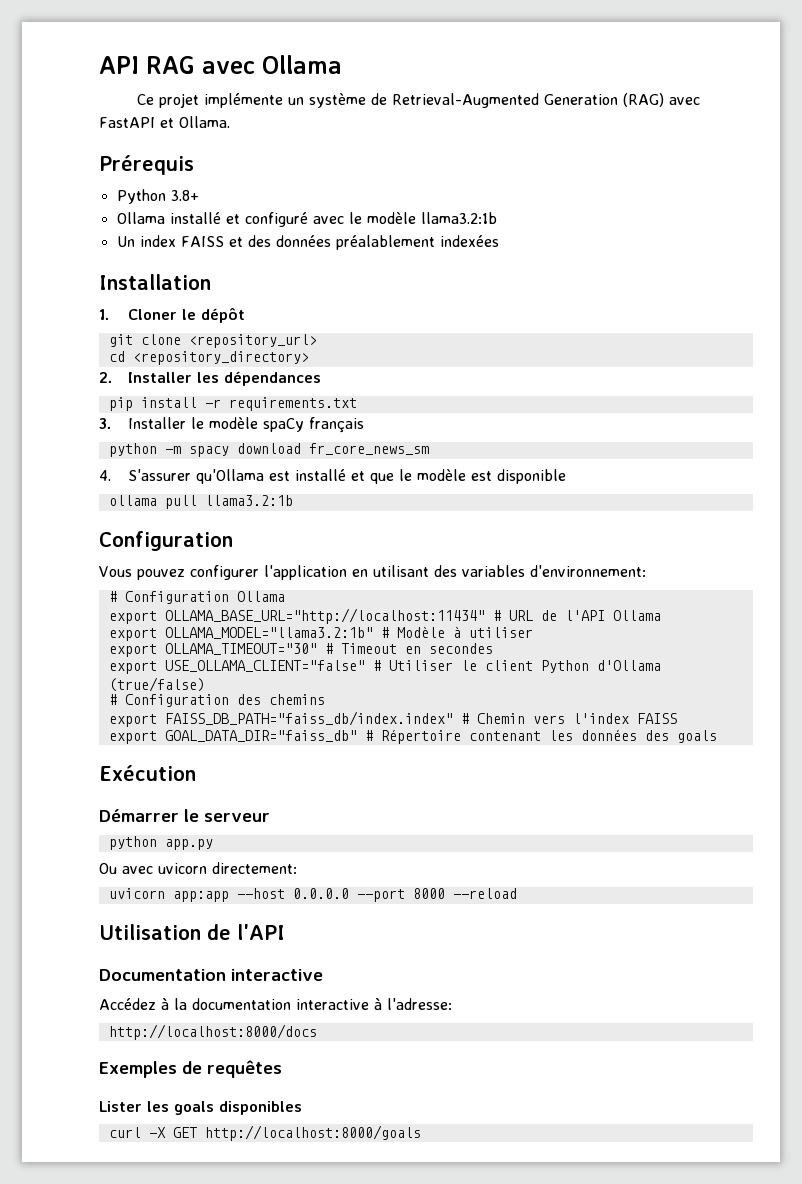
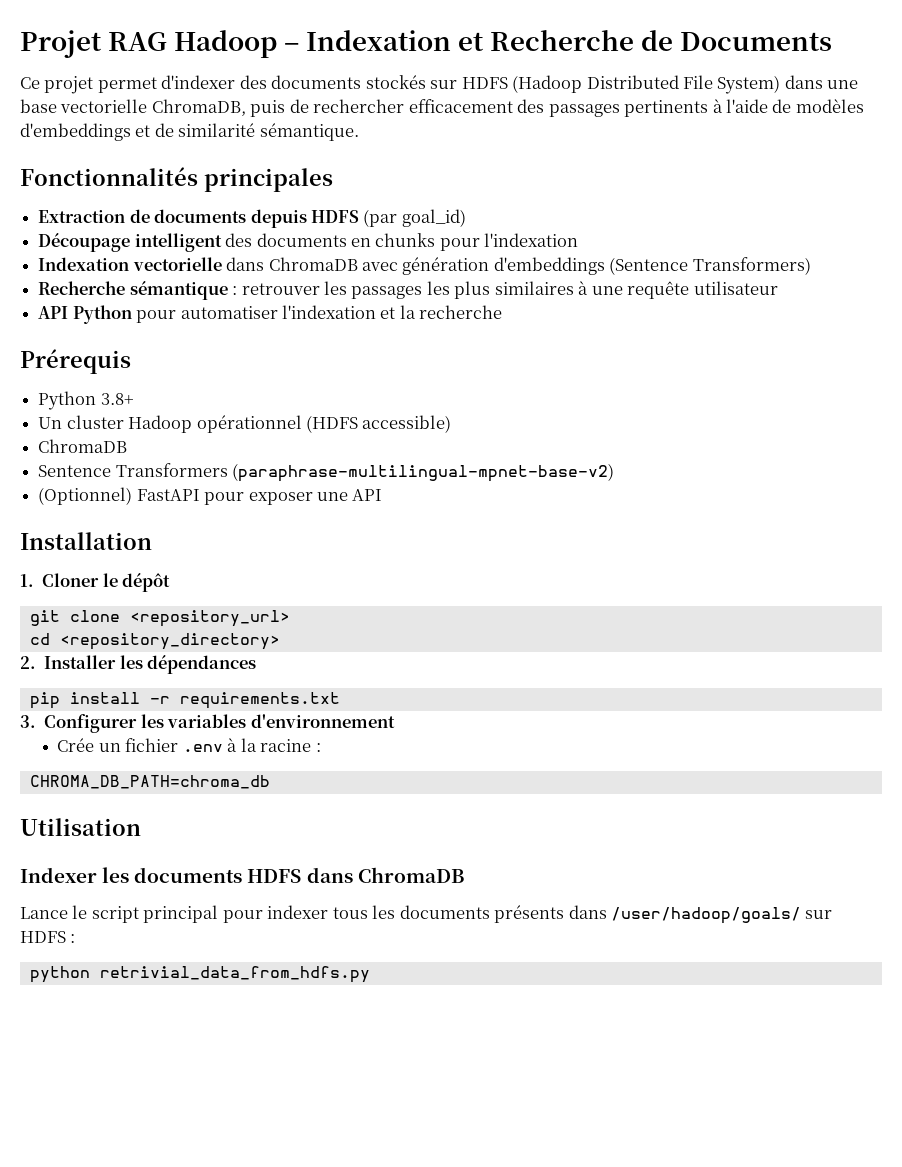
- API RAG avec Ollama
- Ce projet implémente un système de Retrieval-Augmented Generation (RAG) avec FastAPI et Ollama.
+ Projet RAG Hadoop – Indexation et Recherche de Documents
+ Ce projet permet d'indexer des documents stockés sur HDFS (Hadoop Distributed File System) dans une base vectorielle ChromaDB, puis de rechercher efficacement des passages pertinents à l'aide de modèles d'embeddings et de similarité sémantique.
+ Fonctionnalités principales
+ Extraction de documents depuis HDFS (par goal_id)
+ Découpage intelligent des documents en chunks pour l'indexation
+ Indexation vectorielle dans ChromaDB avec génération d'embeddings (Sentence Transformers)
+ Recherche sémantique : retrouver les passages les plus similaires à une requête utilisateur
+ API Python pour automatiser l'indexation et la recherche
  Prérequis
  Python 3.8+
- Ollama installé et configuré avec le modèle llama3.2:1b
- Un index FAISS et des données préalablement indexées
+ Un cluster Hadoop opérationnel (HDFS accessible)
+ ChromaDB
+ Sentence Transformers (paraphrase-multilingual-mpnet-base-v2)
+ (Optionnel) FastAPI pour exposer une API
- 3. Installer le modèle spaCy français
- python -m spacy download fr_core_news_sm
- 4. S'assurer qu'Ollama est installé et que le modèle est disponible
- ollama pull llama3.2:1b
- Configuration
- Vous pouvez configurer l'application en utilisant des variables d'environnement:
- # Configuration Ollama
- export OLLAMA_BASE_URL="http://localhost:11434" # URL de l'API Ollama
- export OLLAMA_MODEL="llama3.2:1b" # Modèle à utiliser
- export OLLAMA_TIMEOUT="30" # Timeout en secondes
- export USE_OLLAMA_CLIENT="false" # Utiliser le client Python d'Ollama (true/false)
- # Configuration des chemins
- export FAISS_DB_PATH="faiss_db/index.index" # Chemin vers l'index FAISS
- export GOAL_DATA_DIR="faiss_db" # Répertoire contenant les données des goals
- Exécution
- Démarrer le serveur
- python app.py
- Ou avec uvicorn directement:
- uvicorn app:app --host 0.0.0.0 --port 8000 --reload
- Utilisation de l'API
- Documentation interactive
- Accédez à la documentation interactive à l'adresse:
- http://localhost:8000/docs
- Exemples de requêtes
- Lister les goals disponibles
- curl -X GET http://localhost:8000/goals
+ 3. Configurer les variables d'environnement
+ Crée un fichier .env à la racine :
+ CHROMA_DB_PATH=chroma_db
+ Utilisation
+ Indexer les documents HDFS dans ChromaDB
+ Lance le script principal pour indexer tous les documents présents dans /user/hadoop/goals/ sur HDFS :
+ python retrivial_data_from_hdfs.py

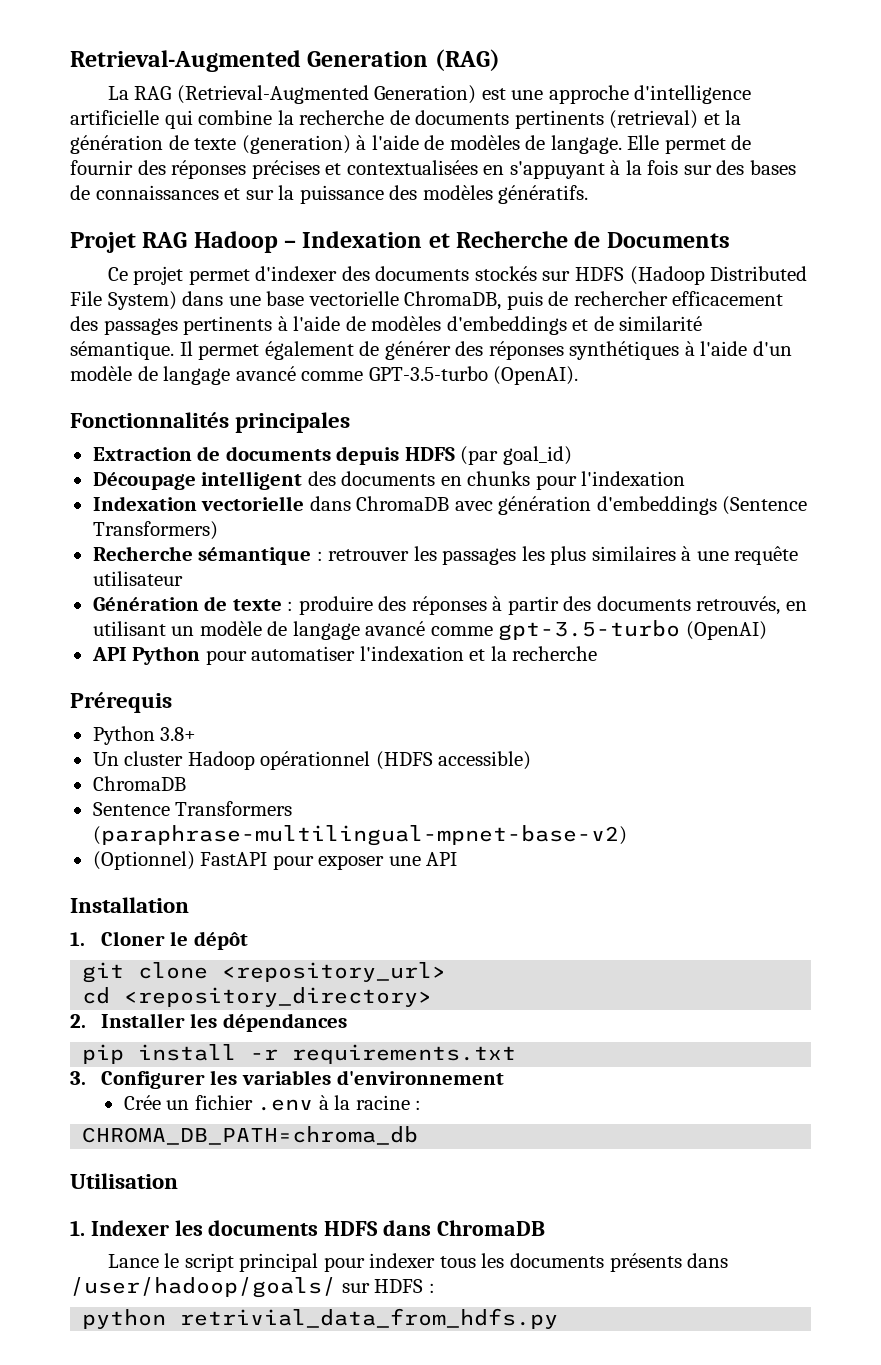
+ Retrieval-Augmented Generation (RAG)
+ La RAG (Retrieval-Augmented Generation) est une approche d'intelligence artificielle qui combine la recherche de documents pertinents (retrieval) et la génération de texte (generation) à l'aide de modèles de langage. Elle permet de fournir des réponses précises et contextualisées en s'appuyant à la fois sur des bases de connaissances et sur la puissance des modèles génératifs.
+ Il permet également de générer des réponses synthétiques à l'aide d'un modèle de langage avancé comme GPT-3.5-turbo (OpenAI).
+ Génération de texte : produire des réponses à partir des documents retrouvés, en utilisant un modèle de langage avancé comme gpt-3.5-turbo (OpenAI)
- Indexer les documents HDFS dans ChromaDB
+ 1. Indexer les documents HDFS dans ChromaDB

